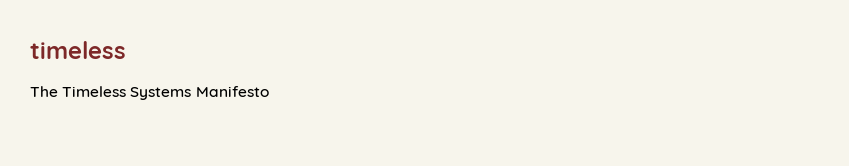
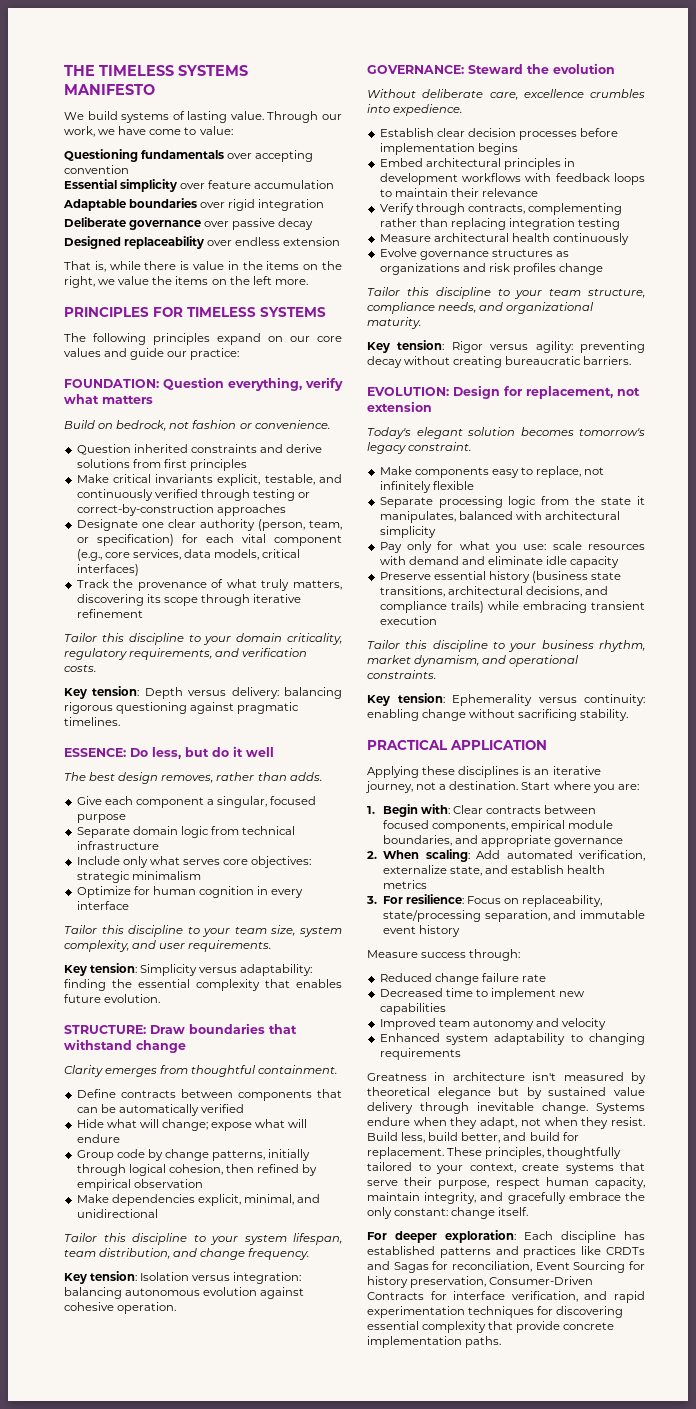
- timeless
- The Timeless Systems Manifesto
+ THE TIMELESS SYSTEMS MANIFESTO
+ We build systems of lasting value. Through our work, we have come to value:
+ Questioning fundamentals over accepting convention
+ Essential simplicity over feature accumulation
+ Adaptable boundaries over rigid integration
+ Deliberate governance over passive decay
+ Designed replaceability over endless extension
+ That is, while there is value in the items on the right, we value the items on the left more.
+ PRINCIPLES FOR TIMELESS SYSTEMS
+ The following principles expand on our core values and guide our practice:
+ FOUNDATION: Question everything, verify what matters
+ Build on bedrock, not fashion or convenience.
+ Question inherited constraints and derive solutions from first principles
+ Make critical invariants explicit, testable, and continuously verified through testing or correct-by-construction approaches
+ Designate one clear authority (person, team, or specification) for each vital component (e.g., core services, data models, critical interfaces)
+ Track the provenance of what truly matters, discovering its scope through iterative refinement
+ Tailor this discipline to your domain criticality, regulatory requirements, and verification costs.
+ Key tension: Depth versus delivery: balancing rigorous questioning against pragmatic timelines.
+ ESSENCE: Do less, but do it well
+ The best design removes, rather than adds.
+ Give each component a singular, focused purpose
+ Separate domain logic from technical infrastructure
+ Include only what serves core objectives: strategic minimalism
+ Optimize for human cognition in every interface
+ Tailor this discipline to your team size, system complexity, and user requirements.
+ Key tension: Simplicity versus adaptability: finding the essential complexity that enables future evolution.
+ STRUCTURE: Draw boundaries that withstand change
+ Clarity emerges from thoughtful containment.
+ Define contracts between components that can be automatically verified
+ Hide what will change; expose what will endure
+ Group code by change patterns, initially through logical cohesion, then refined by empirical observation
+ Make dependencies explicit, minimal, and unidirectional
+ Tailor this discipline to your system lifespan, team distribution, and change frequency.
+ Key tension: Isolation versus integration: balancing autonomous evolution against cohesive operation.
+ GOVERNANCE: Steward the evolution
+ Without deliberate care, excellence crumbles into expedience.
+ Establish clear decision processes before implementation begins
+ Embed architectural principles in development workflows with feedback loops to maintain their relevance
+ Verify through contracts, complementing rather than replacing integration testing
+ Measure architectural health continuously
+ Evolve governance structures as organizations and risk profiles change
+ Tailor this discipline to your team structure, compliance needs, and organizational maturity.
+ Key tension: Rigor versus agility: preventing decay without creating bureaucratic barriers.
+ EVOLUTION: Design for replacement, not extension
+ Today's elegant solution becomes tomorrow's legacy constraint.
+ Make components easy to replace, not infinitely flexible
+ Separate processing logic from the state it manipulates, balanced with architectural simplicity
+ Pay only for what you use: scale resources with demand and eliminate idle capacity
+ Preserve essential history (business state transitions, architectural decisions, and compliance trails) while embracing transient execution
+ Tailor this discipline to your business rhythm, market dynamism, and operational constraints.
+ Key tension: Ephemerality versus continuity: enabling change without sacrificing stability.
+ PRACTICAL APPLICATION
+ Applying these disciplines is an iterative journey, not a destination. Start where you are:
+ 1. Begin with: Clear contracts between focused components, empirical module boundaries, and appropriate governance
+ 2. When scaling: Add automated verification, externalize state, and establish health metrics
+ 3. For resilience: Focus on replaceability, state/processing separation, and immutable event history
+ Measure success through:
+ Reduced change failure rate
+ Decreased time to implement new capabilities
+ Improved team autonomy and velocity
+ Enhanced system adaptability to changing requirements
+ Greatness in architecture isn't measured by theoretical elegance but by sustained value delivery through inevitable change. Systems endure when they adapt, not when they resist. Build less, build better, and build for replacement. These principles, thoughtfully tailored to your context, create systems that serve their purpose, respect human capacity, maintain integrity, and gracefully embrace the only constant: change itself.
+ For deeper exploration: Each discipline has established patterns and practices like CRDTs and Sagas for reconciliation, Event Sourcing for history preservation, Consumer-Driven Contracts for interface verification, and rapid experimentation techniques for discovering essential complexity that provide concrete implementation paths.

